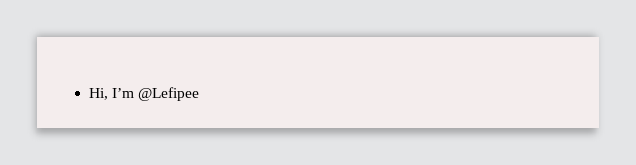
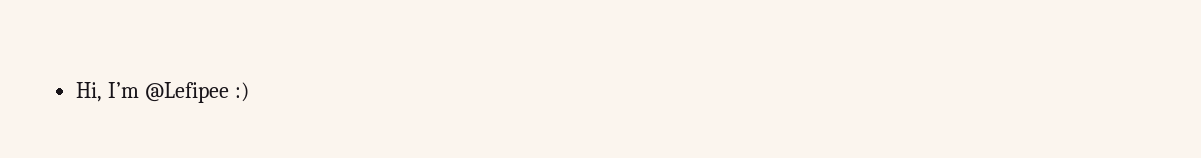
- Hi, I’m @Lefipee
+ Hi, I’m @Lefipee :)

